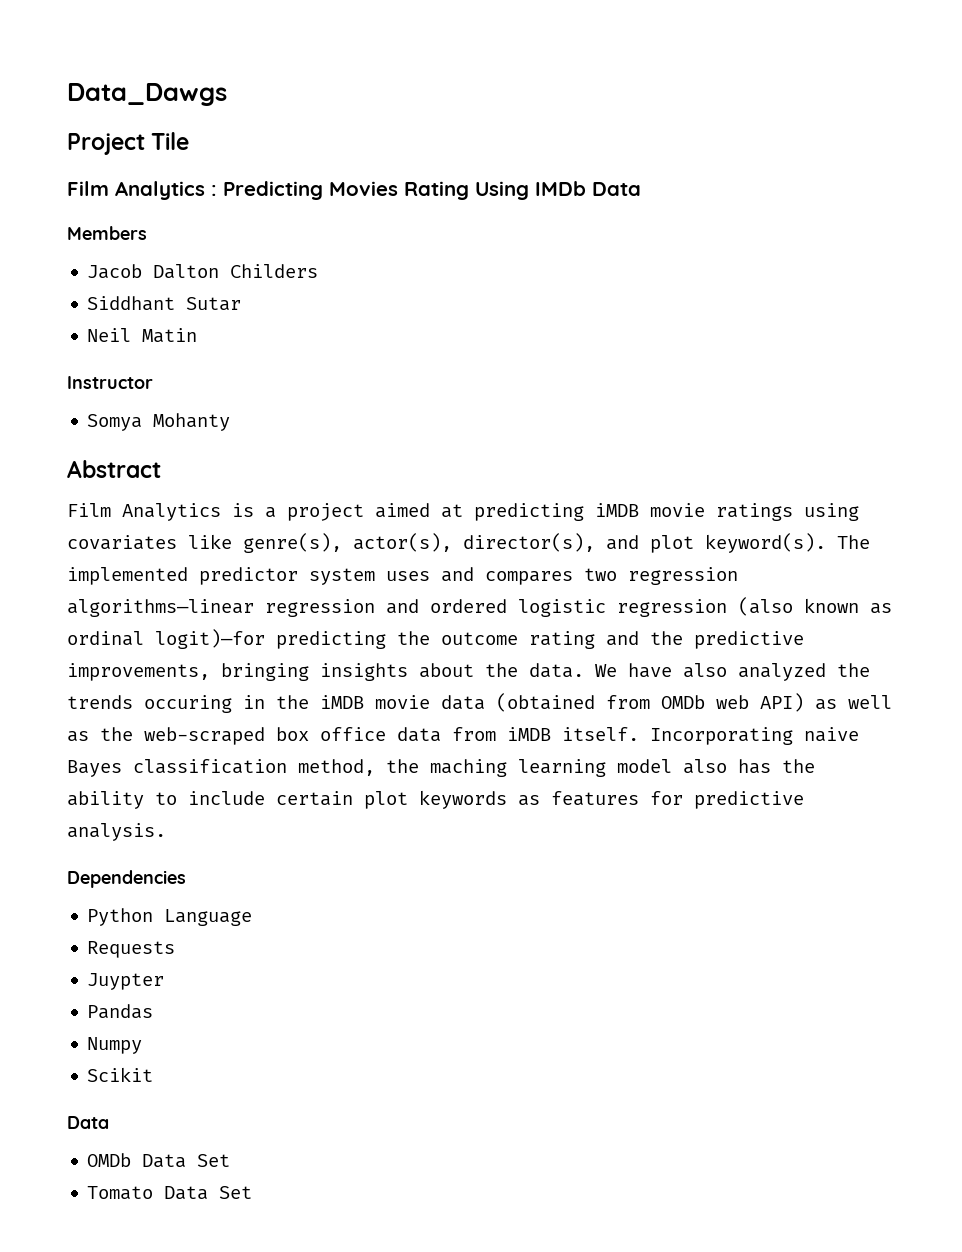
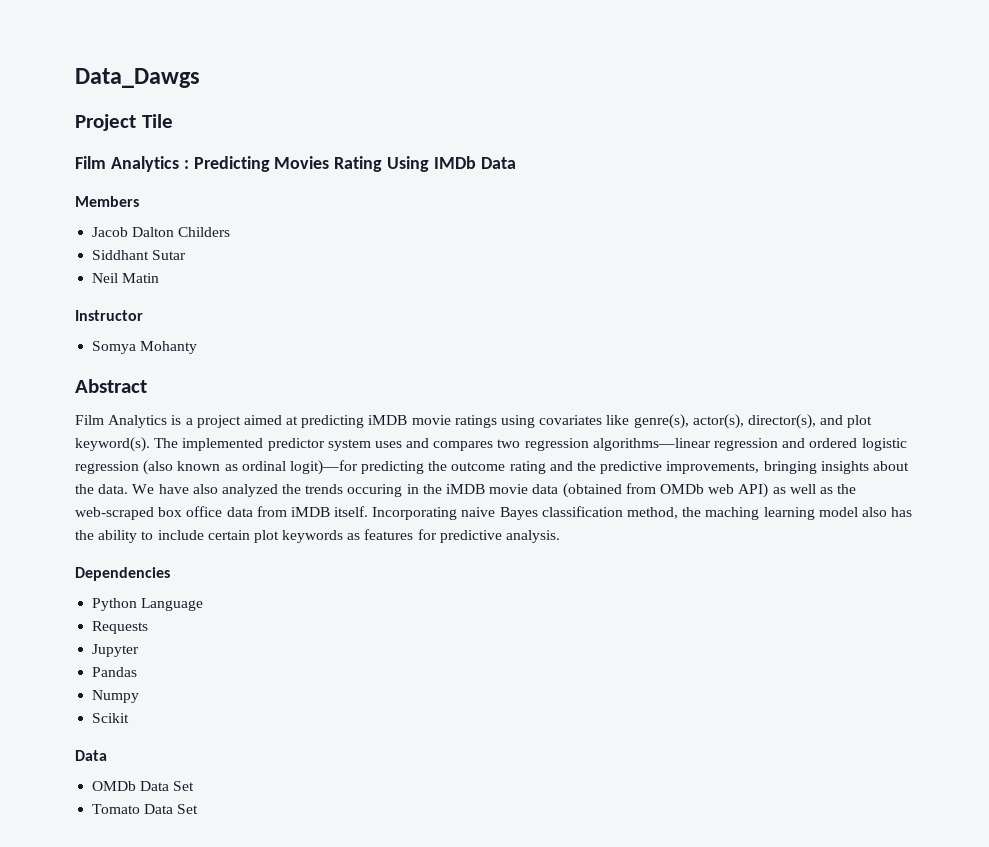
- Juypter
+ Jupyter

